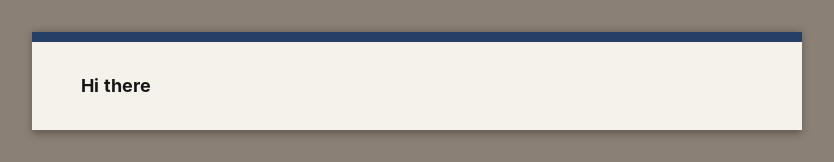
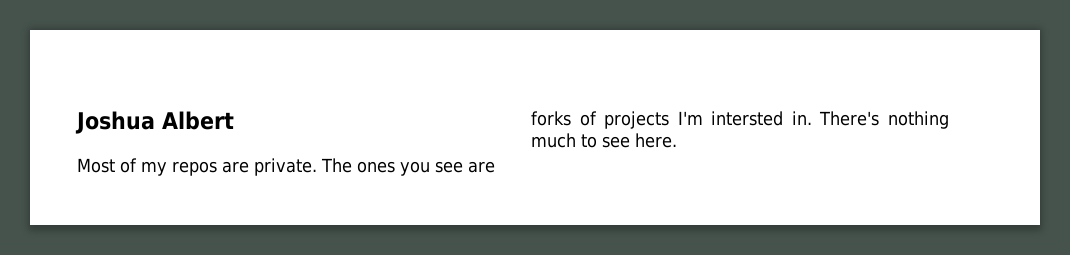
- Hi there
+ Joshua Albert
+ Most of my repos are private. The ones you see are forks of projects I'm intersted in. There's nothing much to see here.

